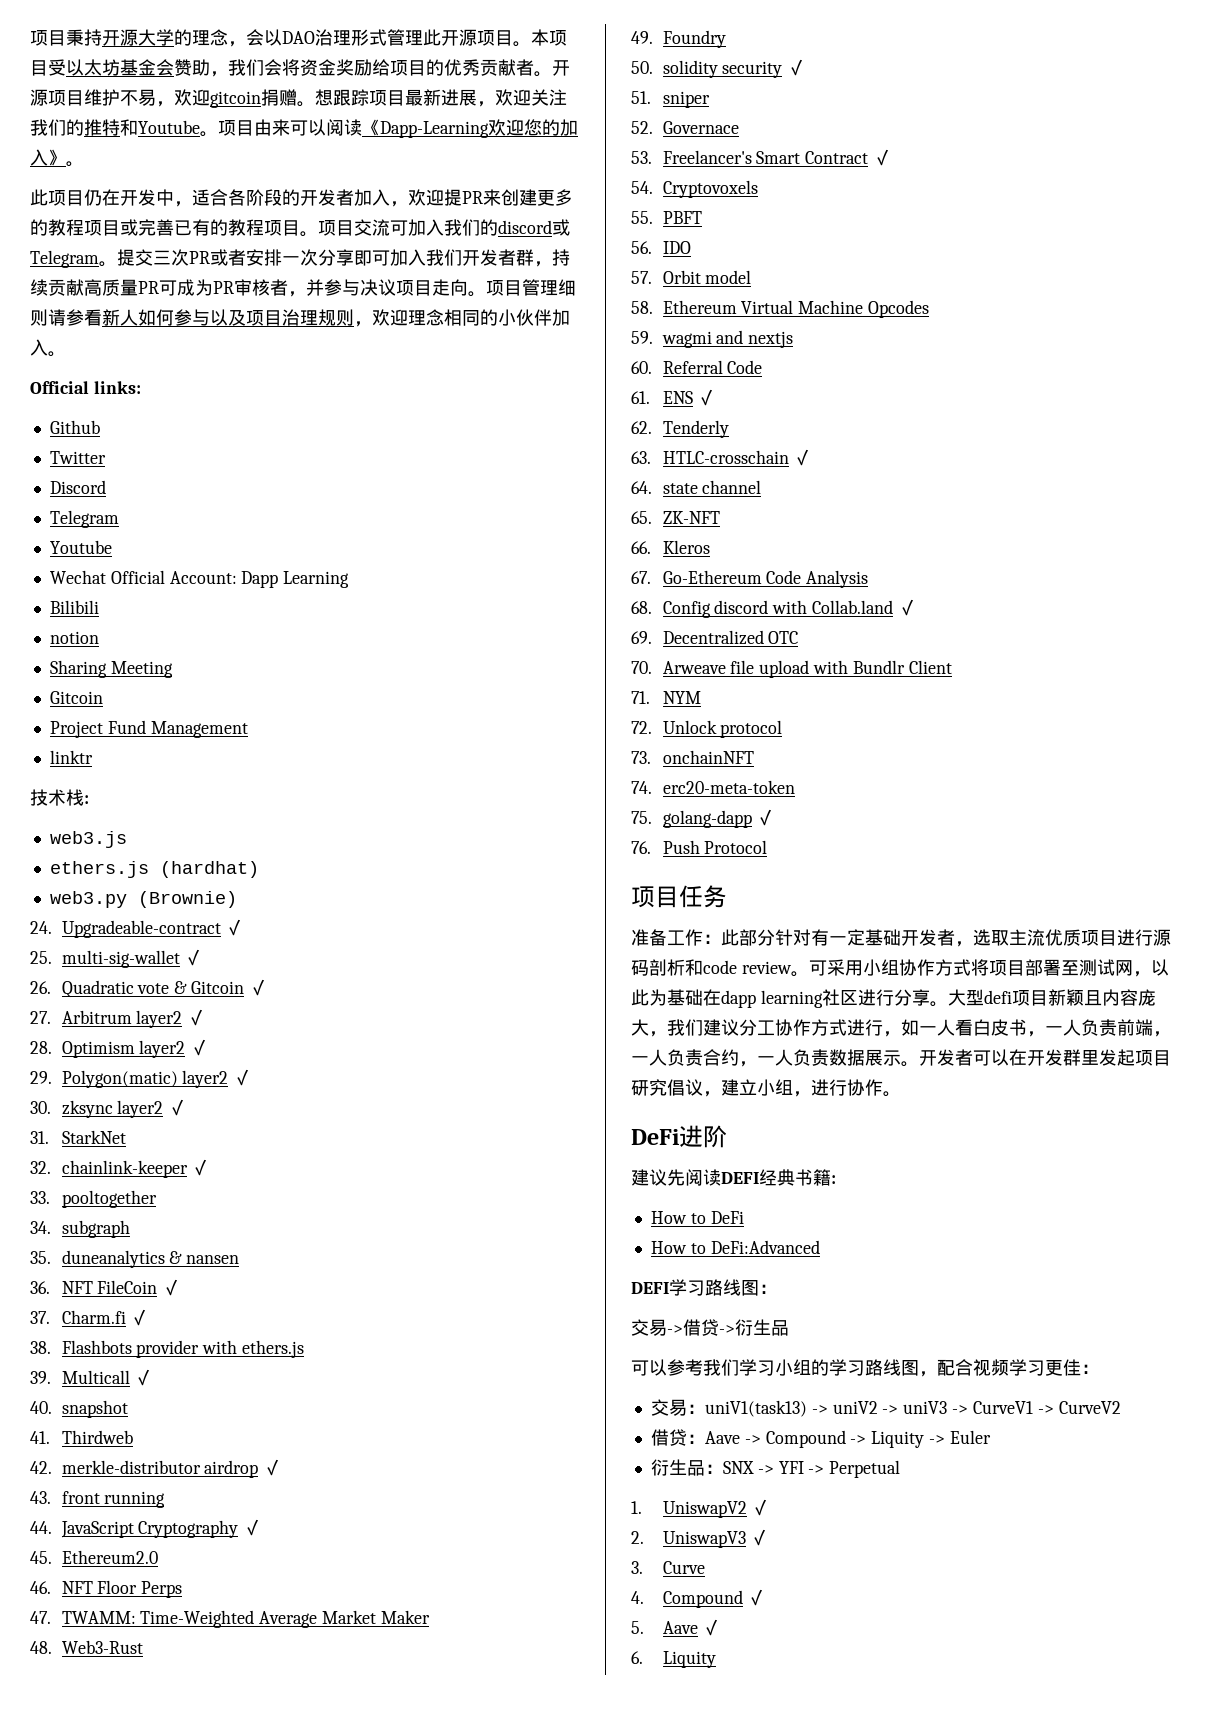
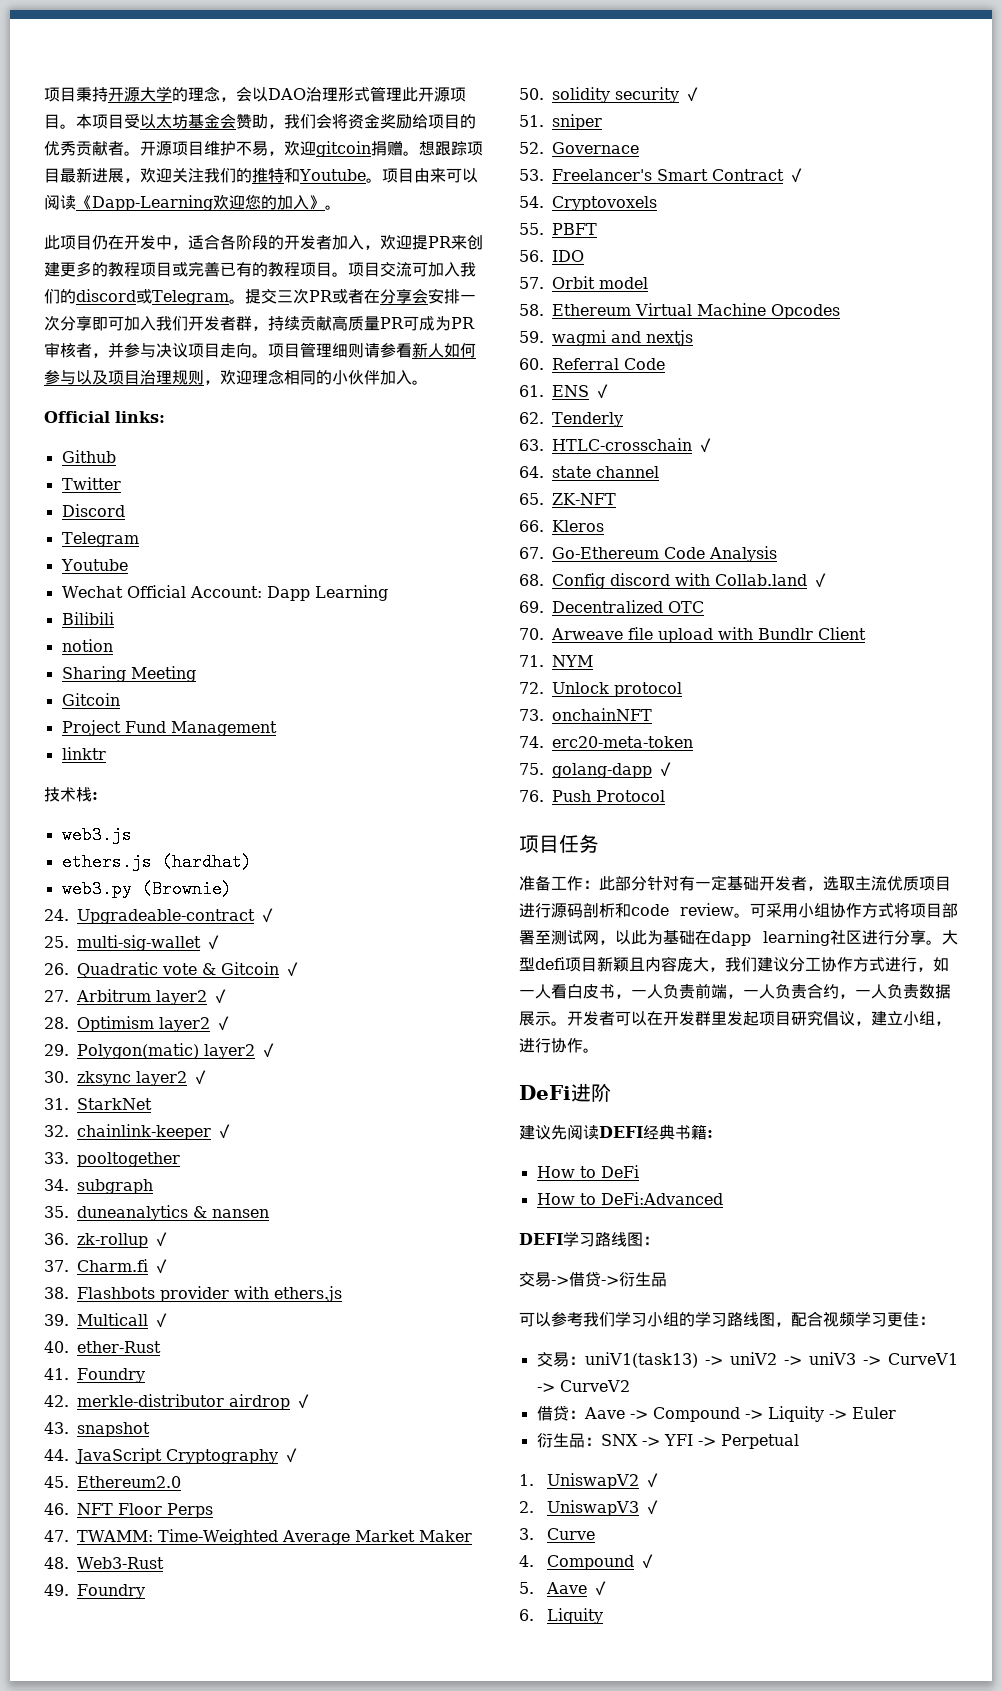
- 提交三次PR或者安排一次分享即可加入我们开发者群，持续贡献高质量PR可成为PR审核者，并参与决议项目走向。
+ 提交三次PR或者在分享会安排一次分享即可加入我们开发者群，持续贡献高质量PR可成为PR审核者，并参与决议项目走向。
- 36. NFT FileCoin ✓
+ 36. zk-rollup ✓
- 40. snapshot
+ 40. ether-Rust
- 41. Thirdweb
+ 41. Foundry
- 43. front running
+ 43. snapshot

